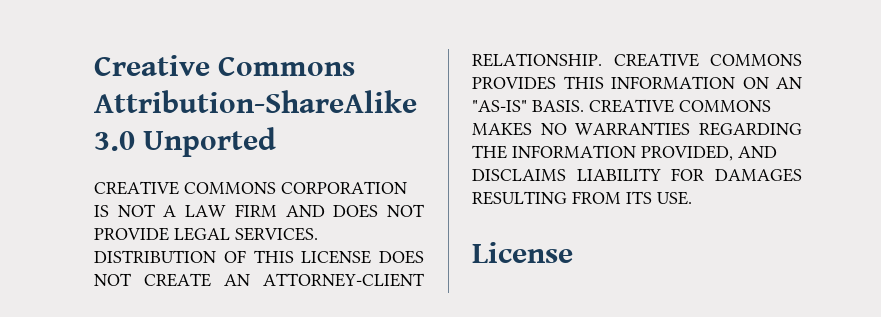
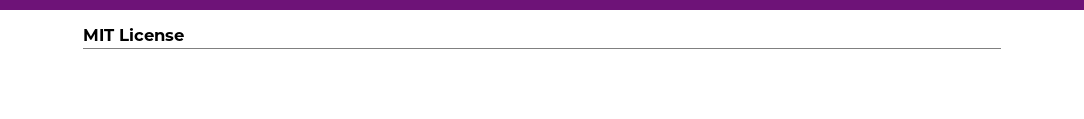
- Creative Commons Attribution-ShareAlike 3.0 Unported
- CREATIVE COMMONS CORPORATION IS NOT A LAW FIRM AND DOES NOT PROVIDE LEGAL SERVICES. DISTRIBUTION OF THIS LICENSE DOES NOT CREATE AN ATTORNEY-CLIENT RELATIONSHIP. CREATIVE COMMONS PROVIDES THIS INFORMATION ON AN "AS-IS" BASIS. CREATIVE COMMONS MAKES NO WARRANTIES REGARDING THE INFORMATION PROVIDED, AND DISCLAIMS LIABILITY FOR DAMAGES RESULTING FROM ITS USE.
- License
+ MIT License

